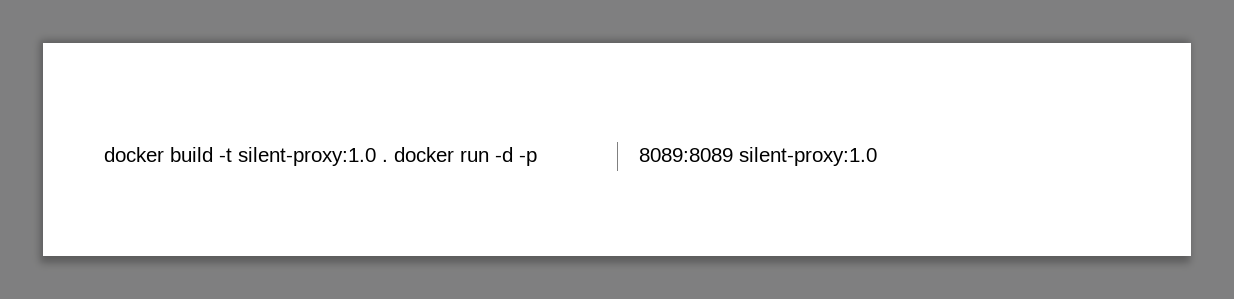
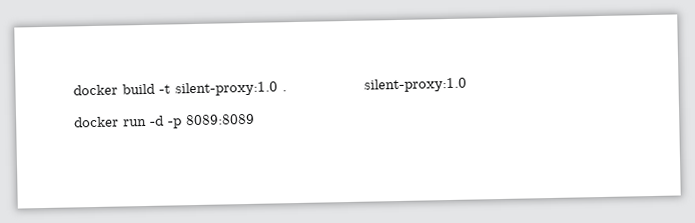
- docker build -t silent-proxy:1.0 . docker run -d -p 8089:8089 silent-proxy:1.0
+ docker build -t silent-proxy:1.0 .
+ docker run -d -p 8089:8089 silent-proxy:1.0

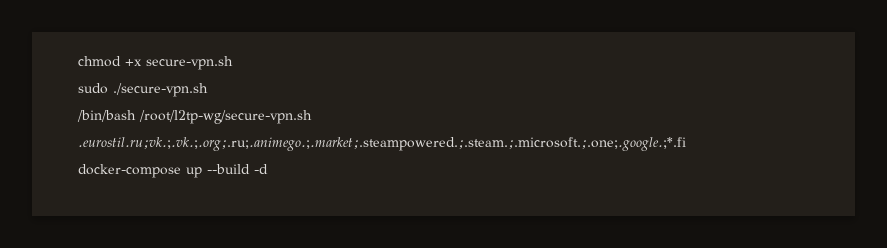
- docker build -t silent-proxy:1.0 .
- docker run -d -p 8089:8089 silent-proxy:1.0
+ chmod +x secure-vpn.sh
+ sudo ./secure-vpn.sh
+ /bin/bash /root/l2tp-wg/secure-vpn.sh
+ .eurostil.ru;vk.;.vk.;.org;.ru;.animego.;.market;.steampowered.;.steam.;.microsoft.;.one;.google.;*.fi
+ docker-compose up --build -d

